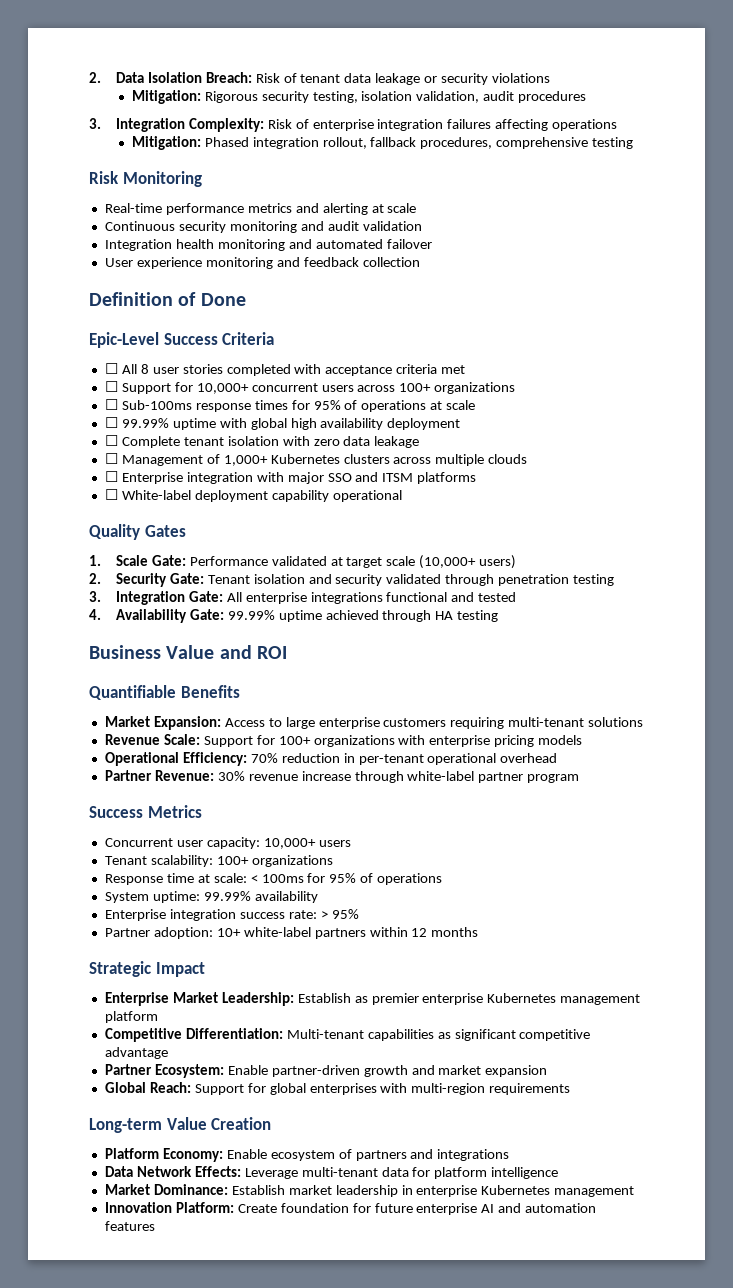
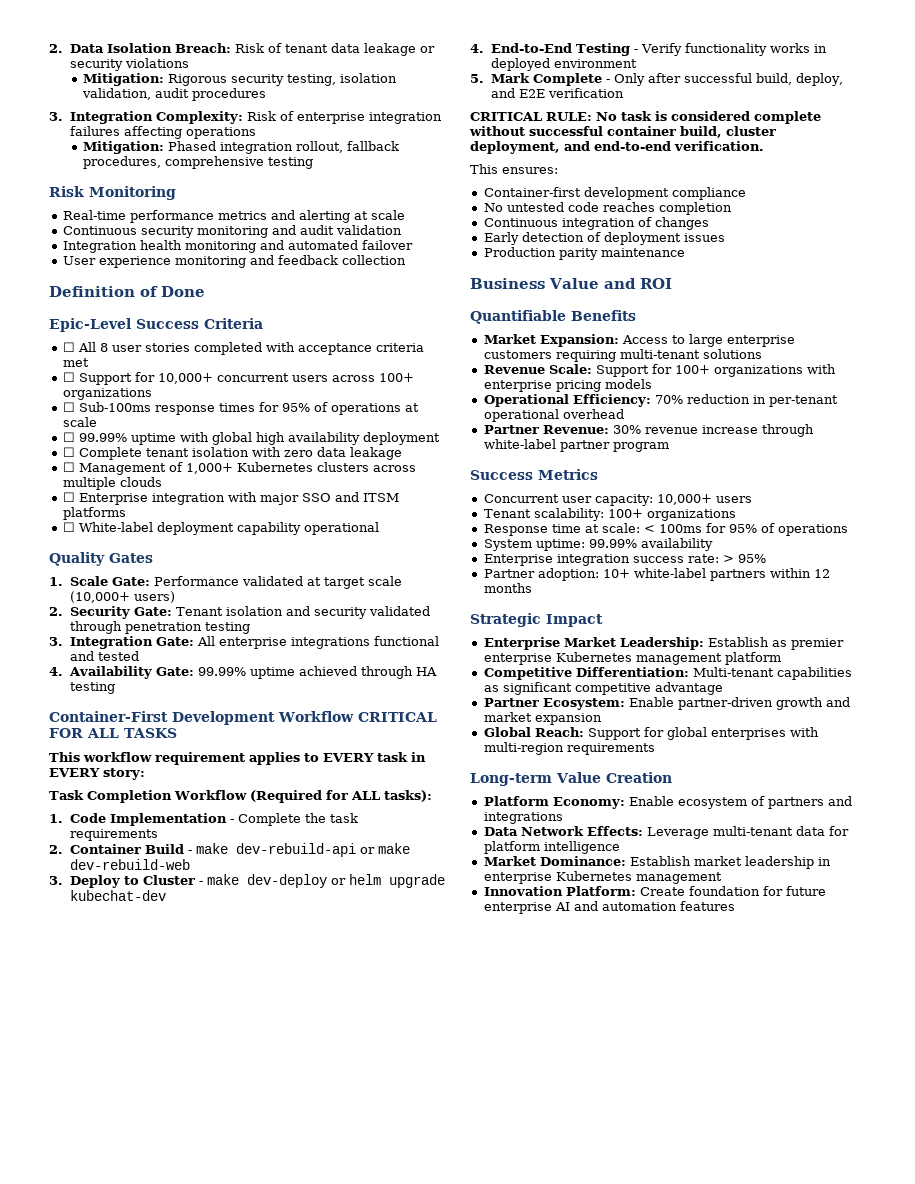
+ Container-First Development Workflow CRITICAL FOR ALL TASKS
+ This workflow requirement applies to EVERY task in EVERY story:
+ Task Completion Workflow (Required for ALL tasks):
+ 1. Code Implementation - Complete the task requirements
+ 2. Container Build - make dev-rebuild-api or make dev-rebuild-web
+ 3. Deploy to Cluster - make dev-deploy or helm upgrade kubechat-dev
+ 4. End-to-End Testing - Verify functionality works in deployed environment
+ 5. Mark Complete - Only after successful build, deploy, and E2E verification
+ CRITICAL RULE: No task is considered complete without successful container build, cluster deployment, and end-to-end verification.
+ This ensures:
+ Container-first development compliance
+ No untested code reaches completion
+ Continuous integration of changes
+ Early detection of deployment issues
+ Production parity maintenance

